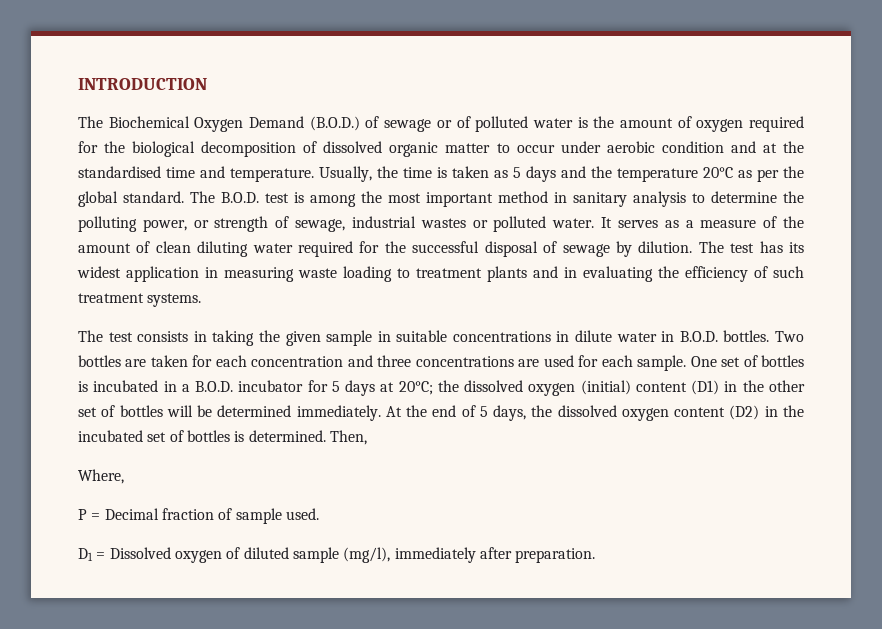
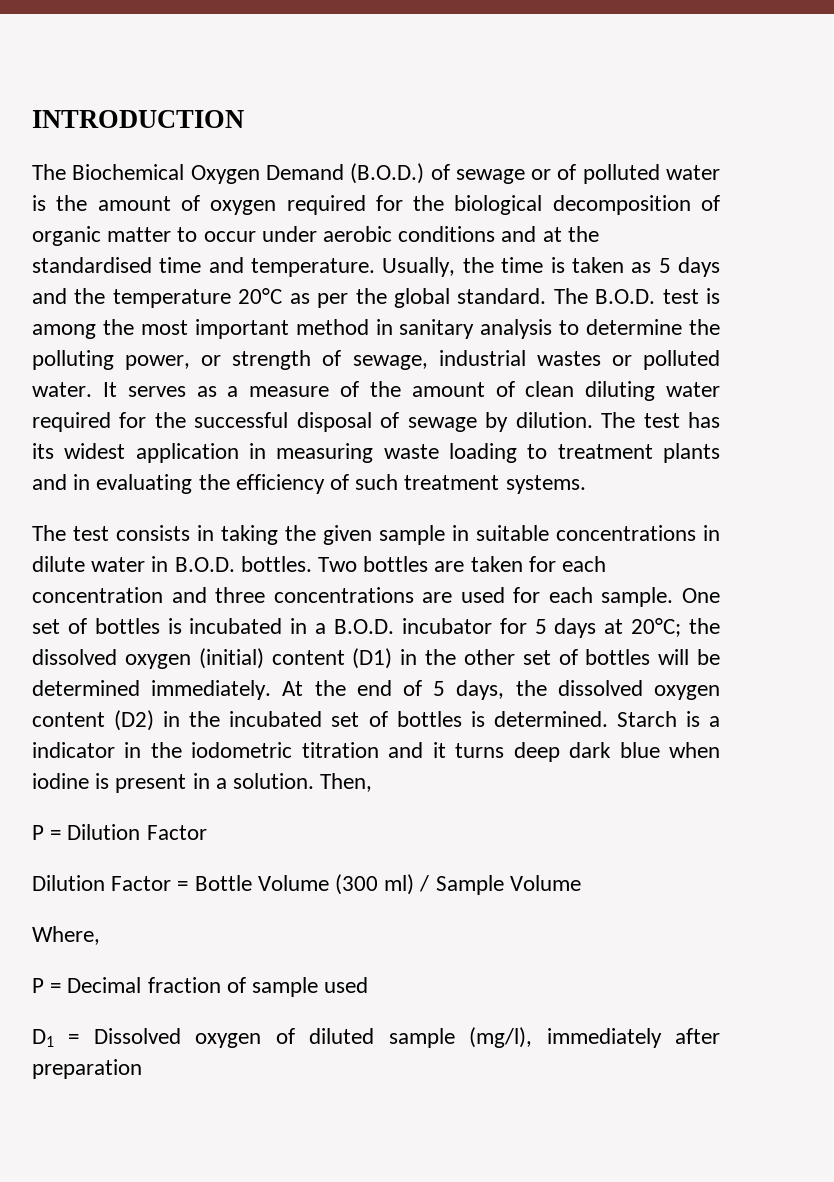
- The Biochemical Oxygen Demand (B.O.D.) of sewage or of polluted water is the amount of oxygen required for the biological decomposition of dissolved organic matter to occur under aerobic condition and at the standardised time and temperature.
+ The Biochemical Oxygen Demand (B.O.D.) of sewage or of polluted water is the amount of oxygen required for the biological decomposition of organic matter to occur under aerobic conditions and at the standardised time and temperature.
- Then,
+ Starch is a indicator in the iodometric titration and it turns deep dark blue when iodine is present in a solution. Then,
+ P = Dilution Factor
+ Dilution Factor = Bottle Volume (300 ml) / Sample Volume
- P = Decimal fraction of sample used.
+ P = Decimal fraction of sample used
- D1 = Dissolved oxygen of diluted sample (mg/l), immediately after preparation.
+ D1 = Dissolved oxygen of diluted sample (mg/l), immediately after preparation

